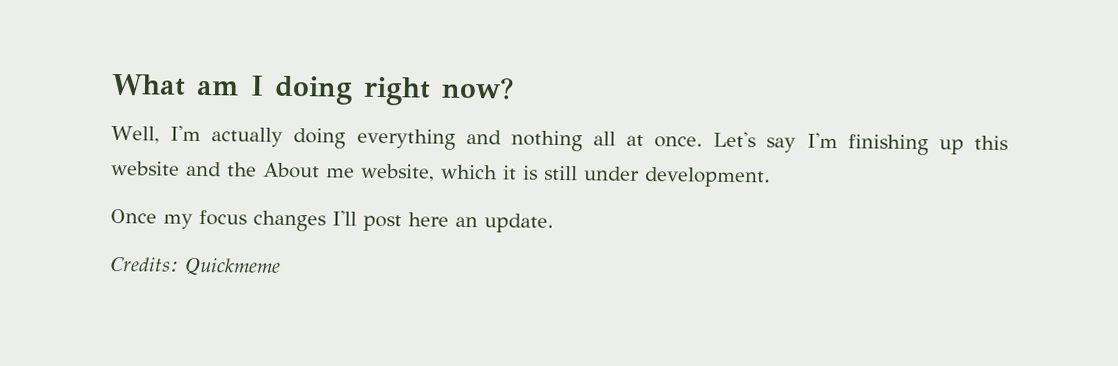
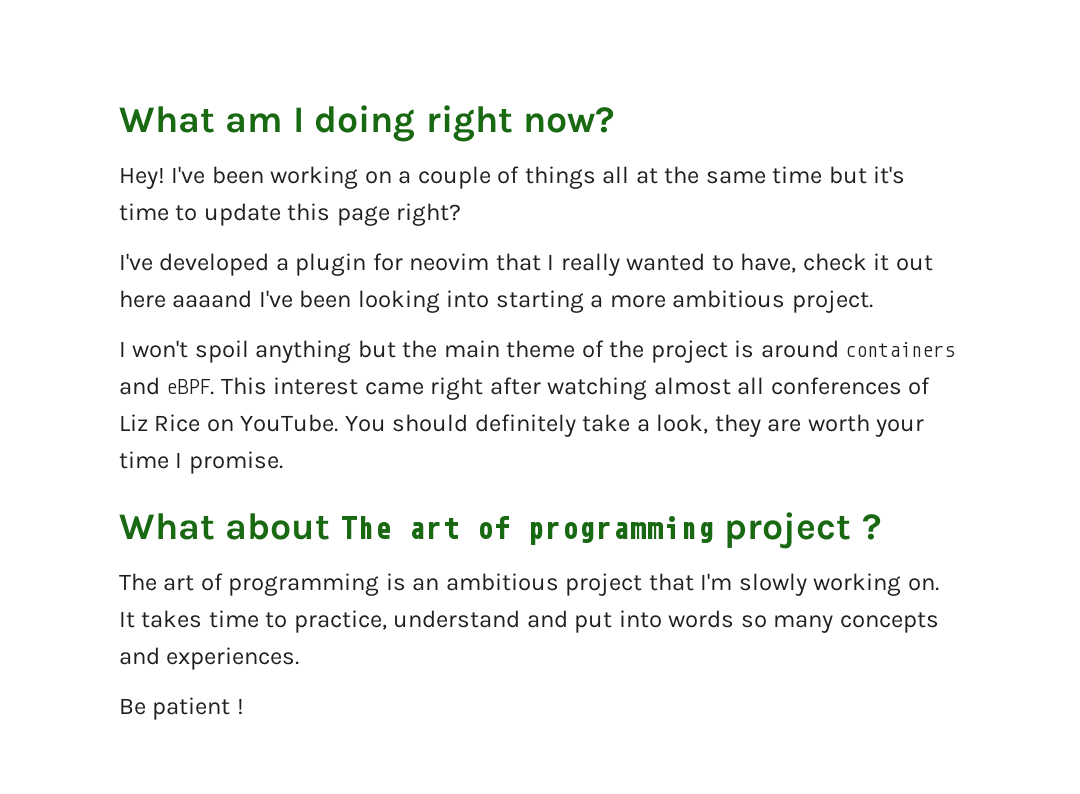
- Well, I'm actually doing everything and nothing all at once. Let's say I'm finishing up this website and the About me website, which it is still under development.
- Once my focus changes I'll post here an update.
- Credits: Quickmeme
+ Hey! I've been working on a couple of things all at the same time but it's time to update this page right?
+ I've developed a plugin for neovim that I really wanted to have, check it out here aaaand I've been looking into starting a more ambitious project.
+ I won't spoil anything but the main theme of the project is around containers and eBPF. This interest came right after watching almost all conferences of Liz Rice on YouTube. You should definitely take a look, they are worth your time I promise.
+ What about The art of programming project ?
+ The art of programming is an ambitious project that I'm slowly working on. It takes time to practice, understand and put into words so many concepts and experiences.
+ Be patient !

